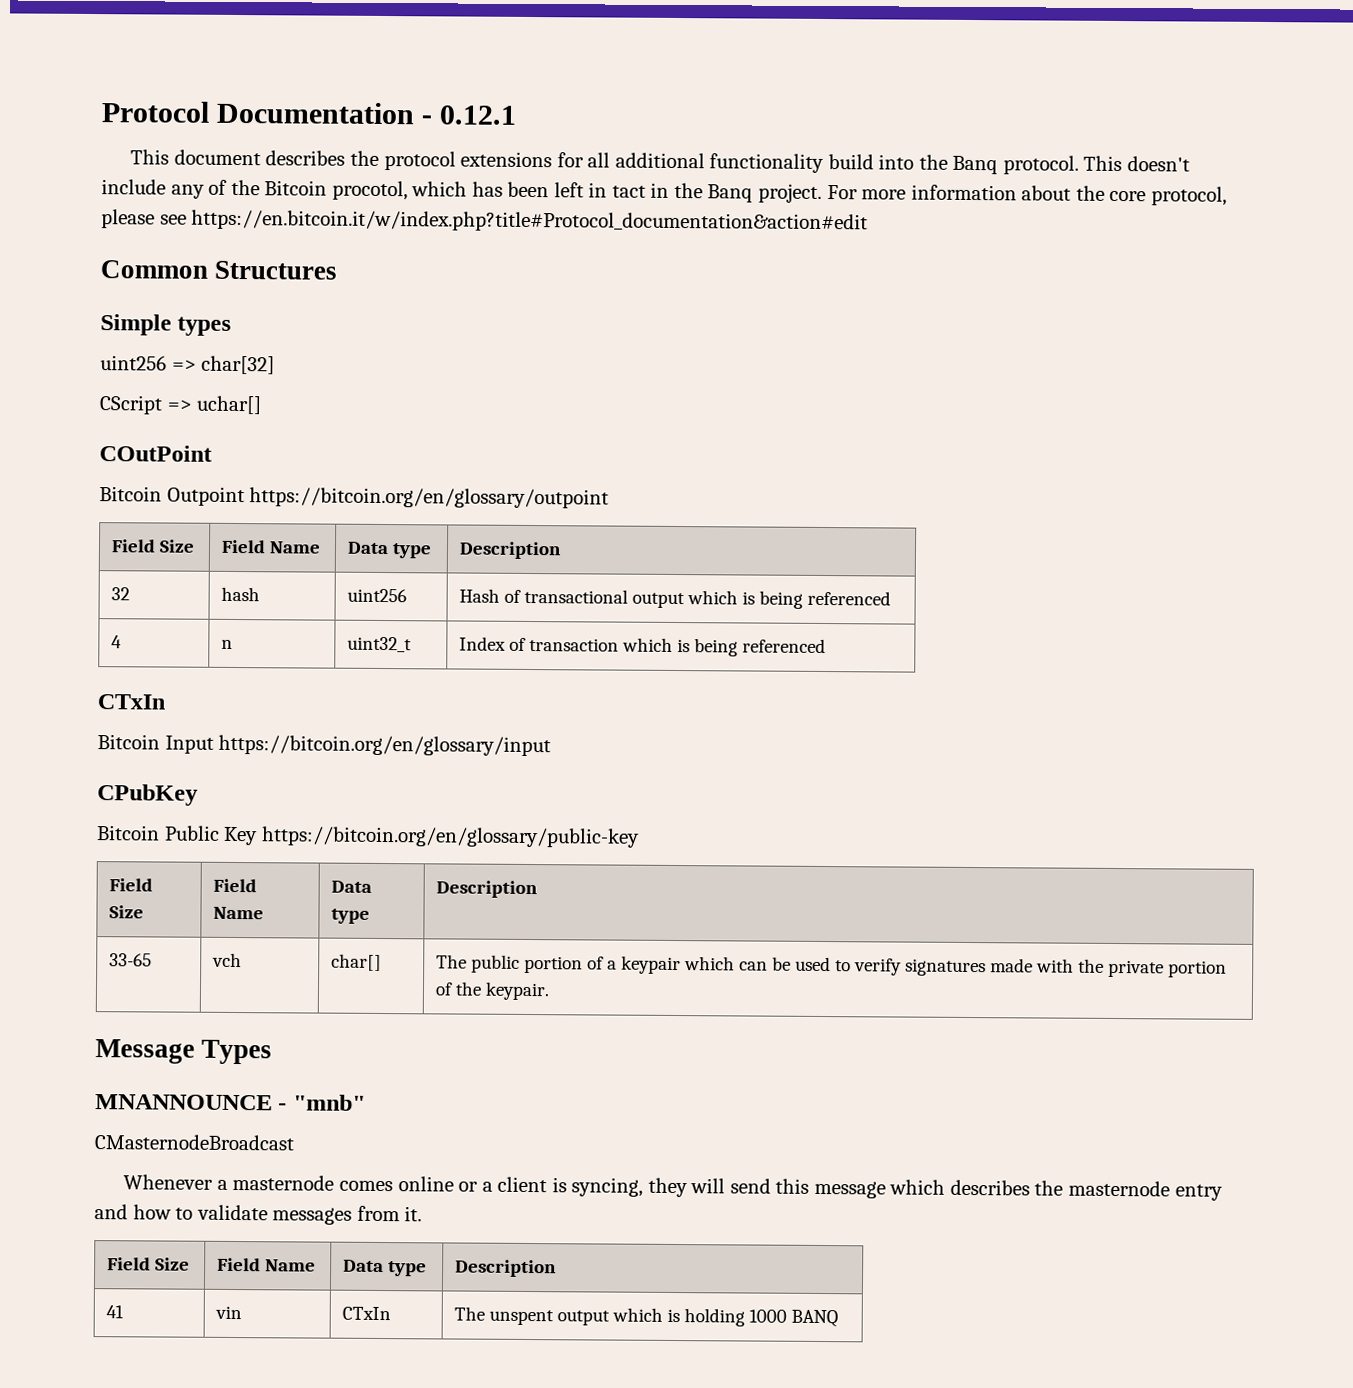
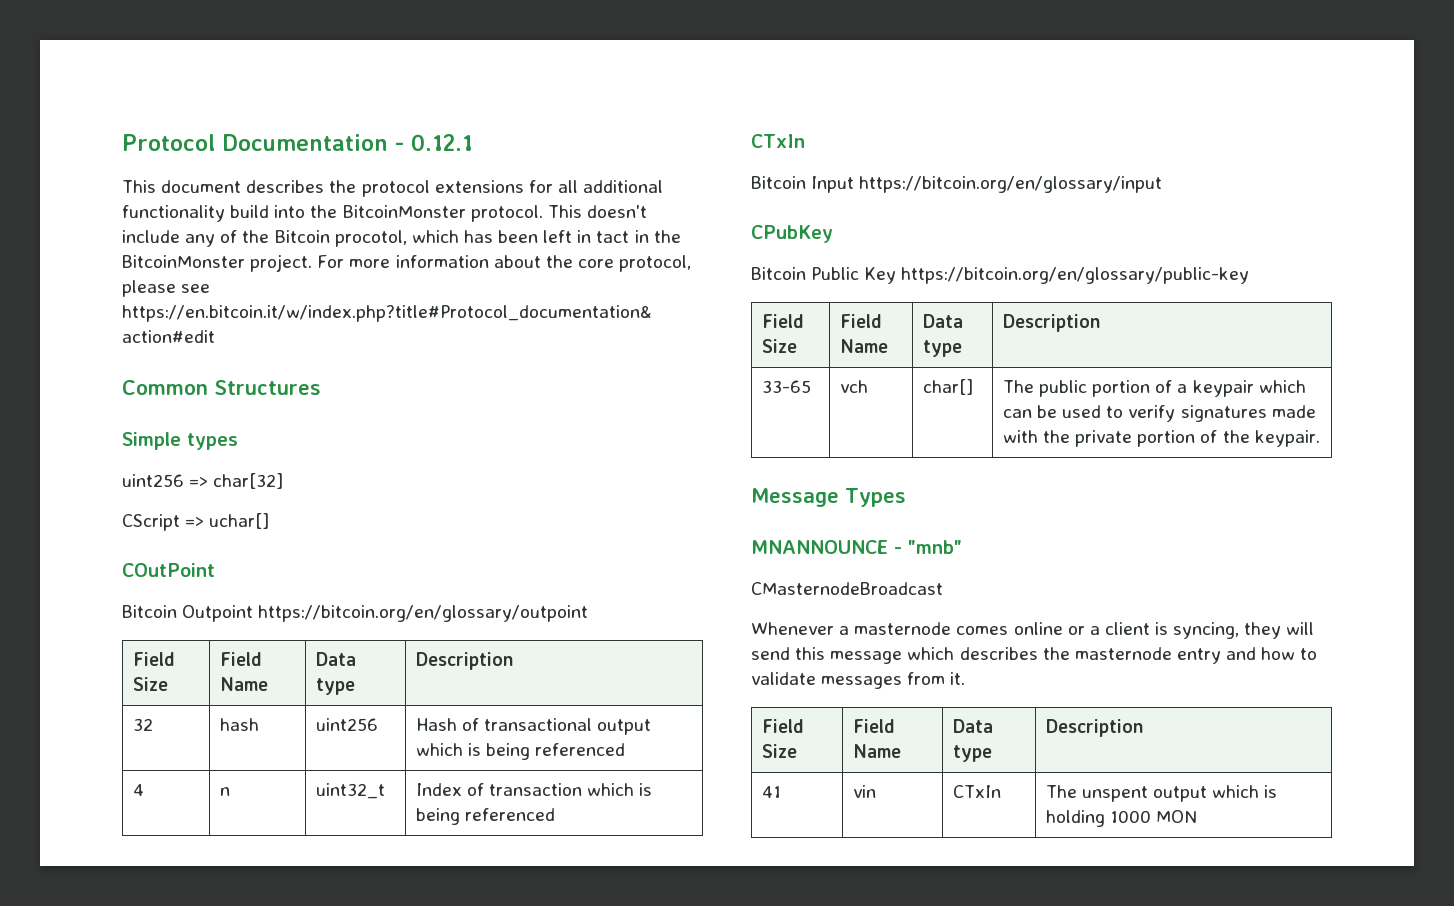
- This document describes the protocol extensions for all additional functionality build into the Banq protocol.
+ This document describes the protocol extensions for all additional functionality build into the BitcoinMonster protocol.
- This doesn't include any of the Bitcoin procotol, which has been left in tact in the Banq project.
+ This doesn't include any of the Bitcoin procotol, which has been left in tact in the BitcoinMonster project.
- 41 | vin | CTxIn | The unspent output which is holding 1000 BANQ
+ 41 | vin | CTxIn | The unspent output which is holding 1000 MON

